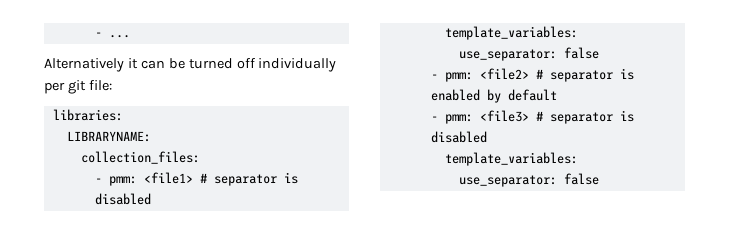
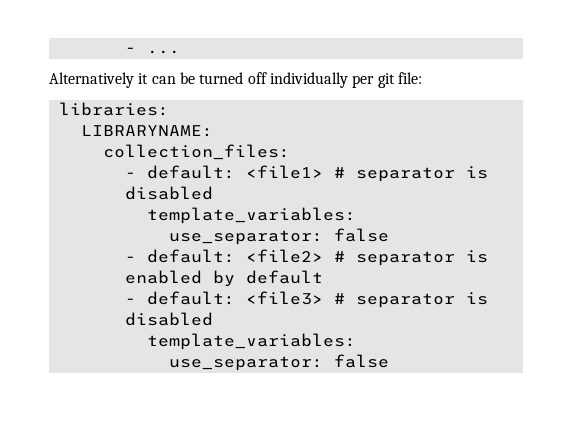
- - pmm: <file1> # separator is disabled
+ - default: <file1> # separator is disabled
- - pmm: <file2> # separator is enabled by default
+ - default: <file2> # separator is enabled by default
- - pmm: <file3> # separator is disabled
+ - default: <file3> # separator is disabled

